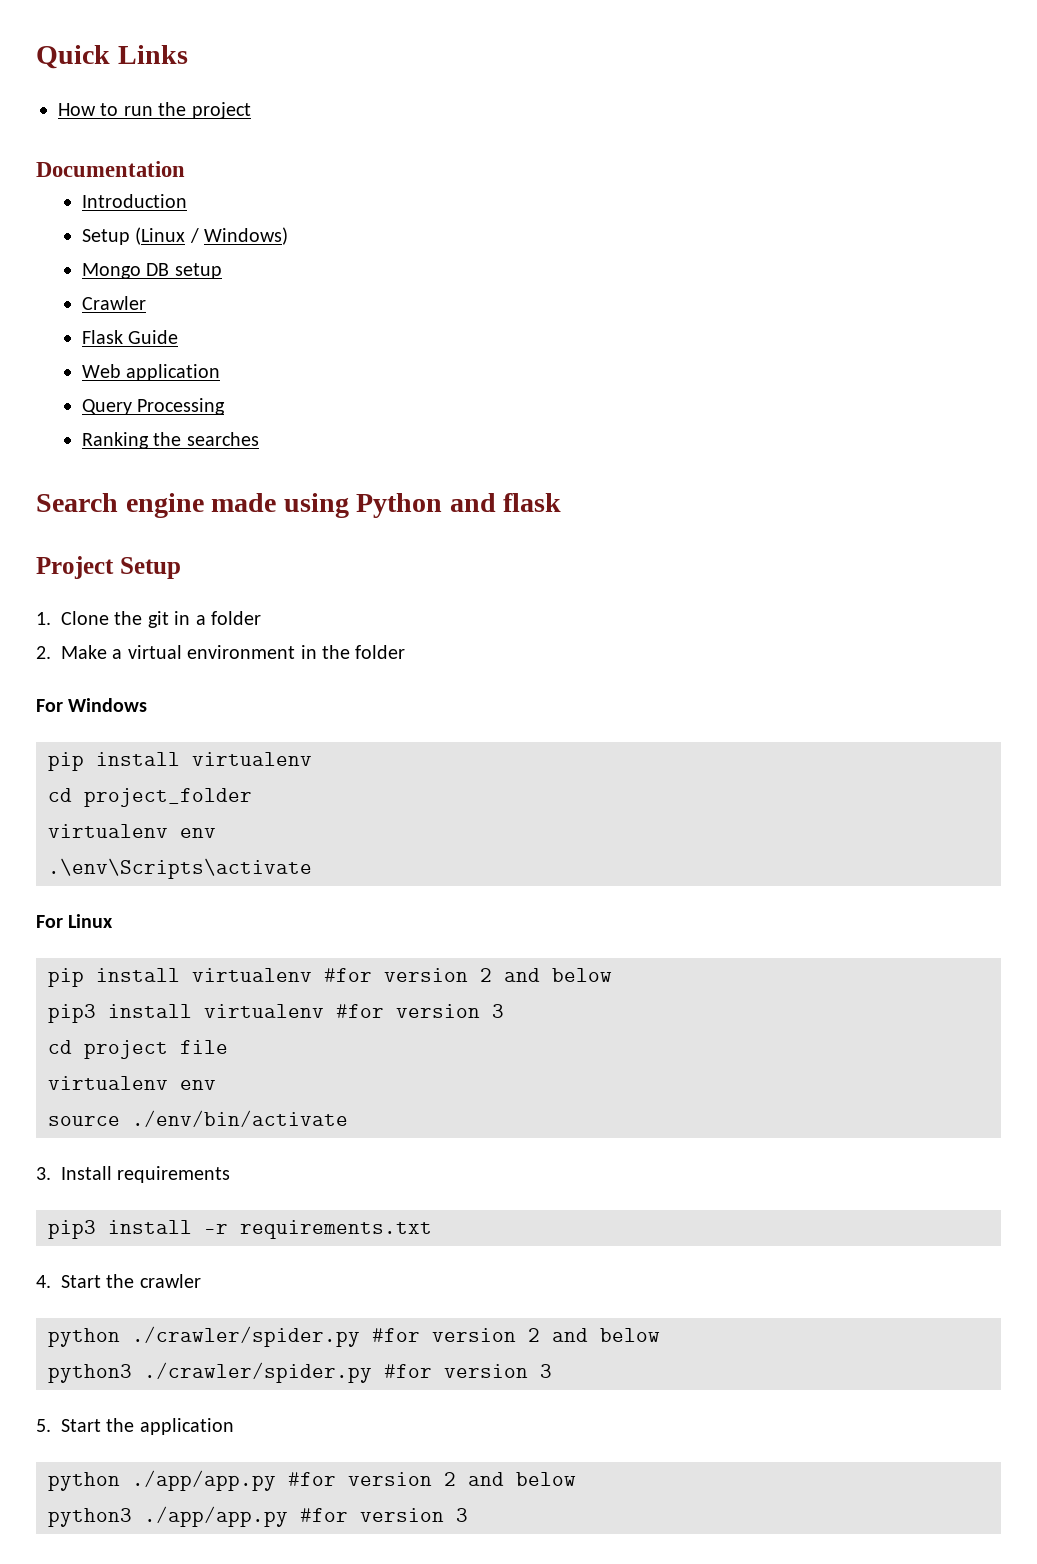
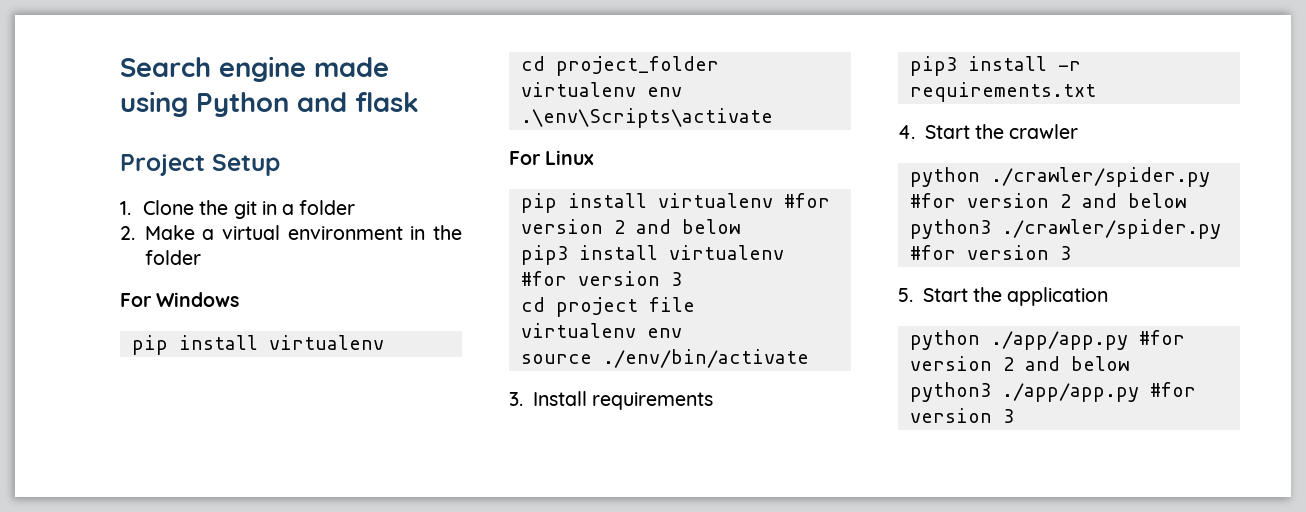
- Quick Links
- How to run the project
- Documentation
- Introduction
- Setup (Linux / Windows)
- Mongo DB setup
- Crawler
- Flask Guide
- Web application
- Query Processing
- Ranking the searches

